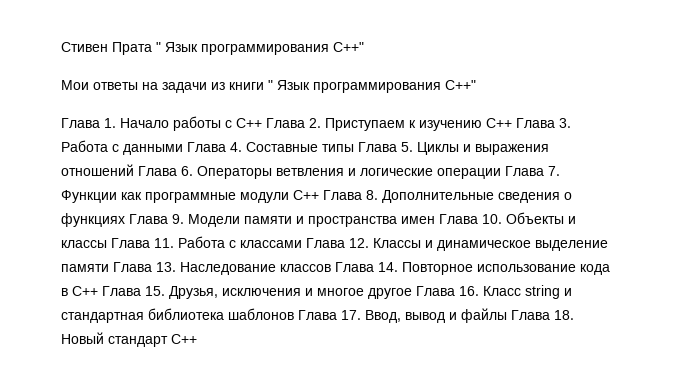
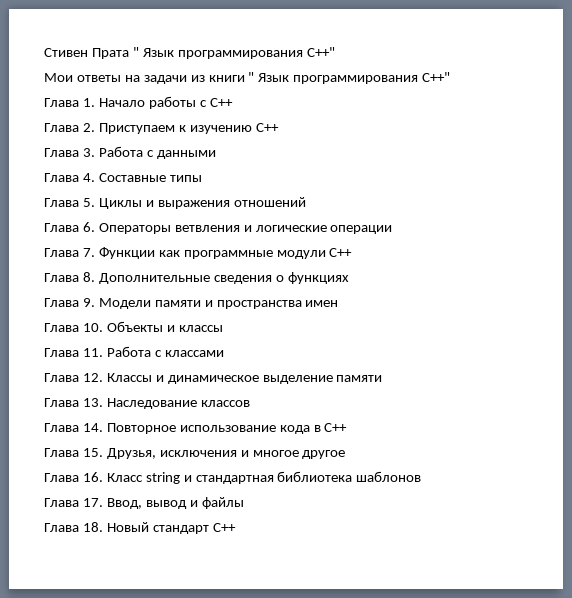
- Глава 1. Начало работы с C++ Глава 2. Приступаем к изучению C++ Глава 3. Работа с данными Глава 4. Составные типы Глава 5. Циклы и выражения отношений Глава 6. Операторы ветвления и логические операции Глава 7. Функции как программные модули C++ Глава 8. Дополнительные сведения о функциях Глава 9. Модели памяти и пространства имен Глава 10. Объекты и классы Глава 11. Работа с классами Глава 12. Классы и динамическое выделение памяти Глава 13. Наследование классов Глава 14. Повторное использование кода в C++ Глава 15. Друзья, исключения и многое другое Глава 16. Класс string и стандартная библиотека шаблонов Глава 17. Ввод, вывод и файлы Глава 18. Новый стандарт C++
+ Глава 1. Начало работы с C++
+ Глава 2. Приступаем к изучению C++
+ Глава 3. Работа с данными
+ Глава 4. Составные типы
+ Глава 5. Циклы и выражения отношений
+ Глава 6. Операторы ветвления и логические операции
+ Глава 7. Функции как программные модули C++
+ Глава 8. Дополнительные сведения о функциях
+ Глава 9. Модели памяти и пространства имен
+ Глава 10. Объекты и классы
+ Глава 11. Работа с классами
+ Глава 12. Классы и динамическое выделение памяти
+ Глава 13. Наследование классов
+ Глава 14. Повторное использование кода в C++
+ Глава 15. Друзья, исключения и многое другое
+ Глава 16. Класс string и стандартная библиотека шаблонов
+ Глава 17. Ввод, вывод и файлы
+ Глава 18. Новый стандарт C++

